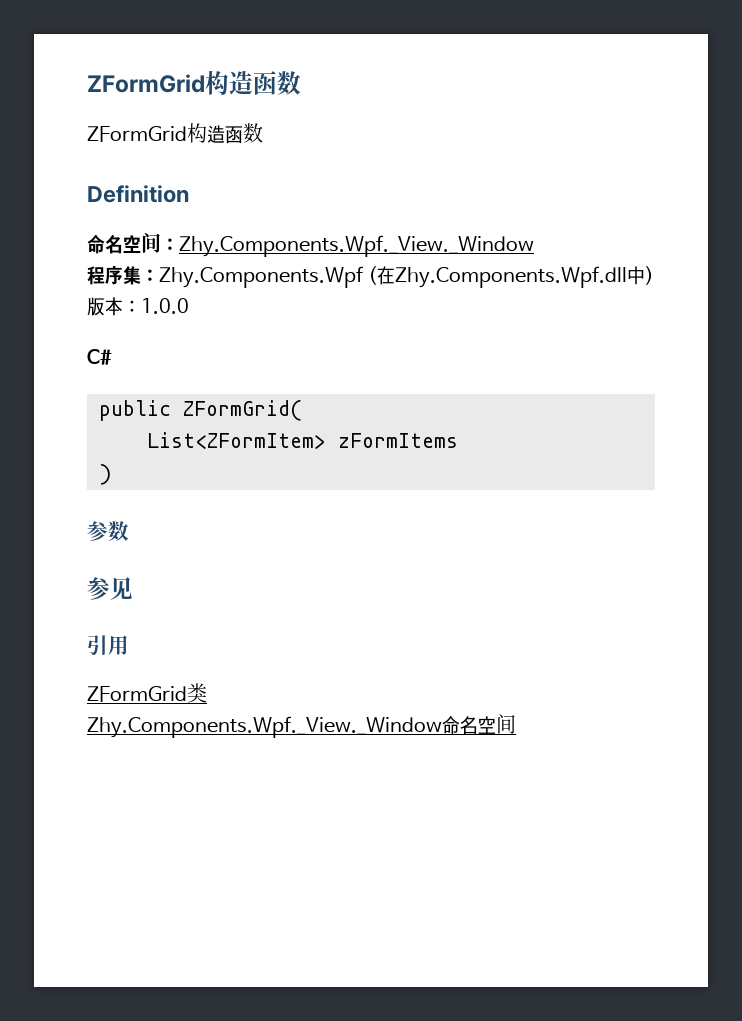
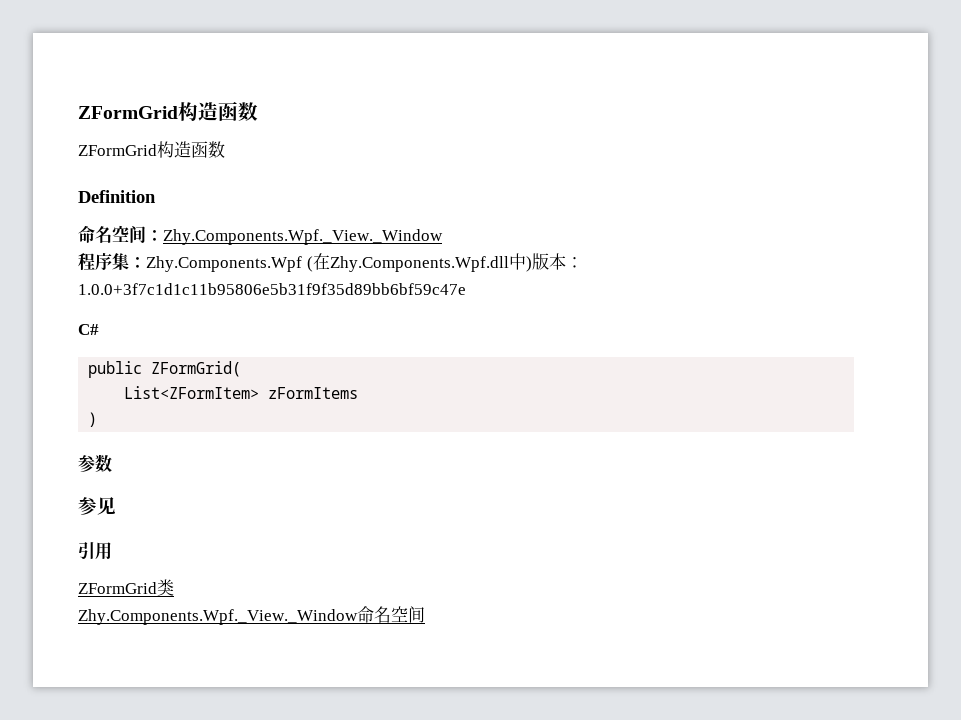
- 程序集：Zhy.Components.Wpf (在Zhy.Components.Wpf.dll中)版本：1.0.0
+ 程序集：Zhy.Components.Wpf (在Zhy.Components.Wpf.dll中)版本：1.0.0+3f7c1d1c11b95806e5b31f9f35d89bb6bf59c47e

